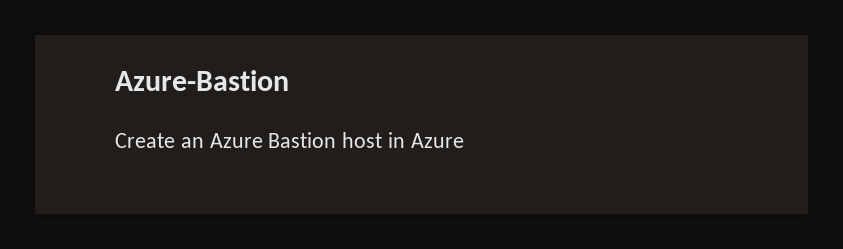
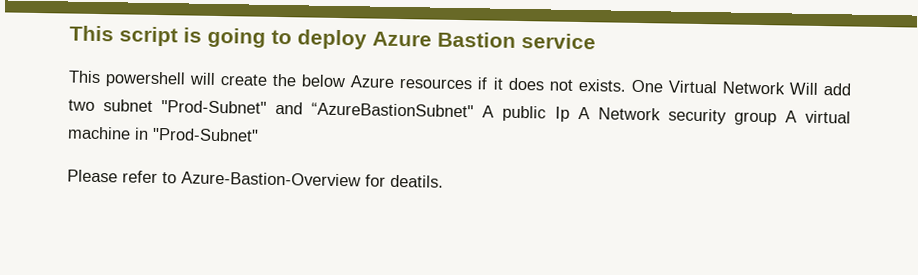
- Azure-Bastion
- Create an Azure Bastion host in Azure
+ This script is going to deploy Azure Bastion service
+ This powershell will create the below Azure resources if it does not exists. One Virtual Network Will add two subnet "Prod-Subnet" and “AzureBastionSubnet" A public Ip A Network security group A virtual machine in "Prod-Subnet"
+ Please refer to Azure-Bastion-Overview for deatils.

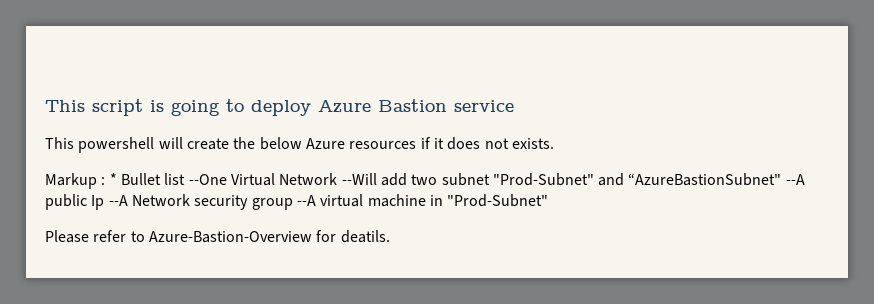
- This powershell will create the below Azure resources if it does not exists. One Virtual Network Will add two subnet "Prod-Subnet" and “AzureBastionSubnet" A public Ip A Network security group A virtual machine in "Prod-Subnet"
+ This powershell will create the below Azure resources if it does not exists.
+ Markup : * Bullet list --One Virtual Network --Will add two subnet "Prod-Subnet" and “AzureBastionSubnet" --A public Ip --A Network security group --A virtual machine in "Prod-Subnet"

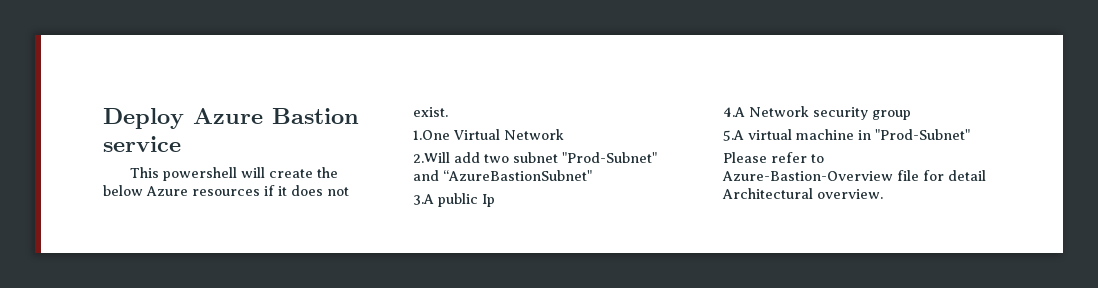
- This script is going to deploy Azure Bastion service
+ Deploy Azure Bastion service
- This powershell will create the below Azure resources if it does not exists.
- Markup : * Bullet list --One Virtual Network --Will add two subnet "Prod-Subnet" and “AzureBastionSubnet" --A public Ip --A Network security group --A virtual machine in "Prod-Subnet"
+ This powershell will create the below Azure resources if it does not exist.
+ 1.One Virtual Network
+ 2.Will add two subnet "Prod-Subnet" and “AzureBastionSubnet"
+ 3.A public Ip
+ 4.A Network security group
+ 5.A virtual machine in "Prod-Subnet"
- Please refer to Azure-Bastion-Overview for deatils.
+ Please refer to Azure-Bastion-Overview file for detail Architectural overview.

